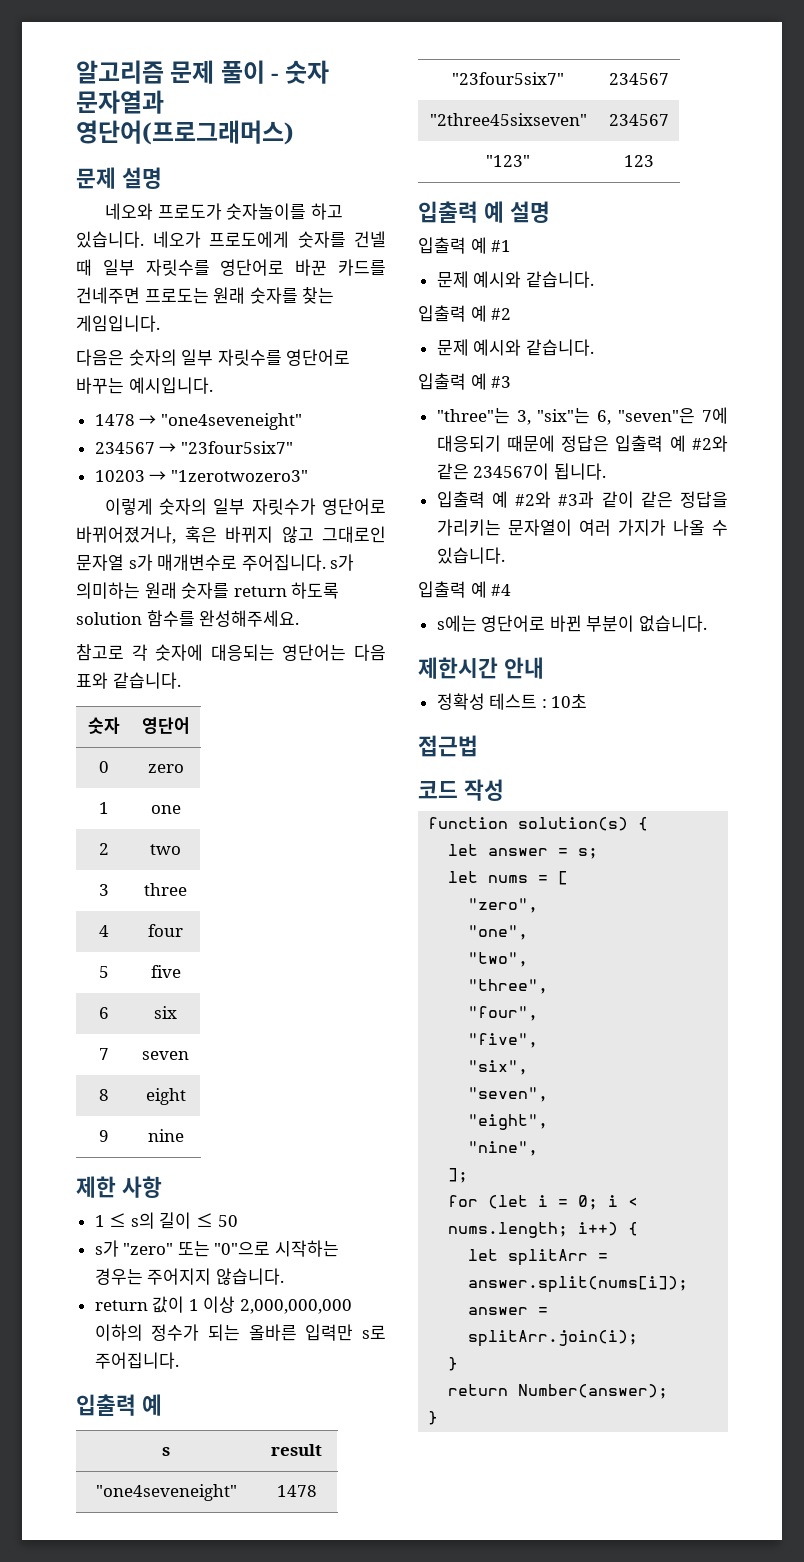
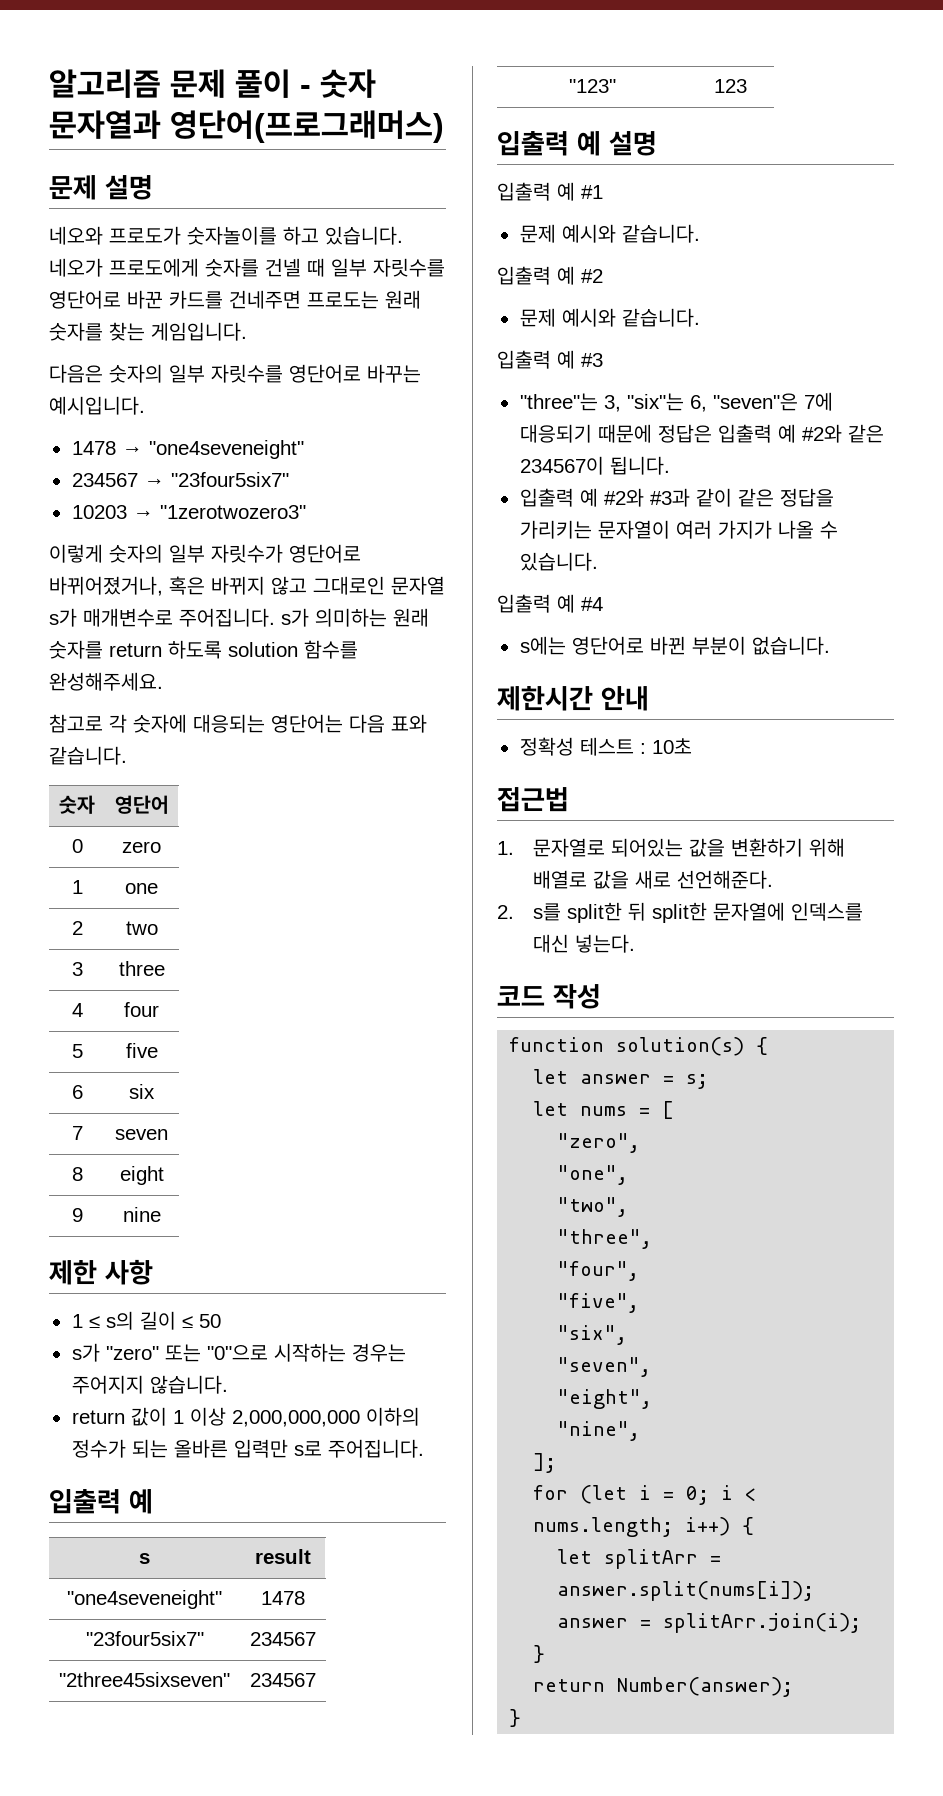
+ 1. 문자열로 되어있는 값을 변환하기 위해 배열로 값을 새로 선언해준다.
+ 2. s를 split한 뒤 split한 문자열에 인덱스를 대신 넣는다.

